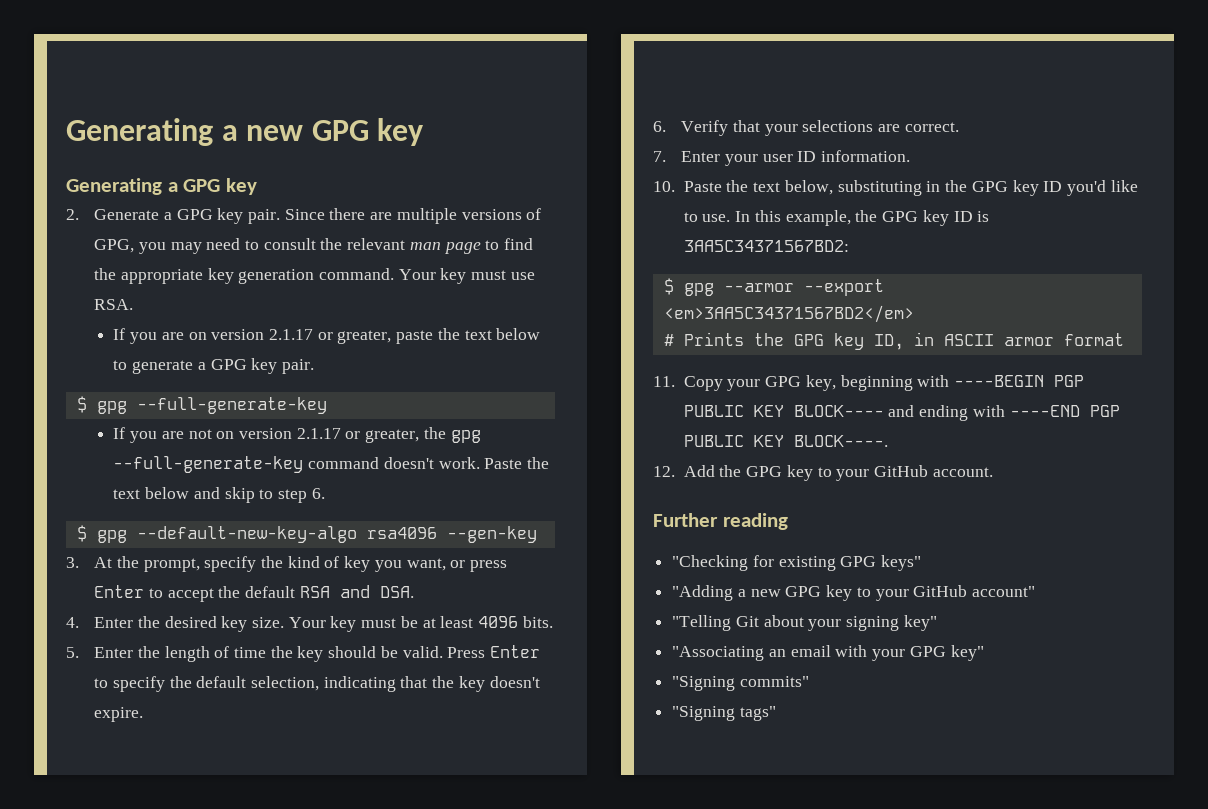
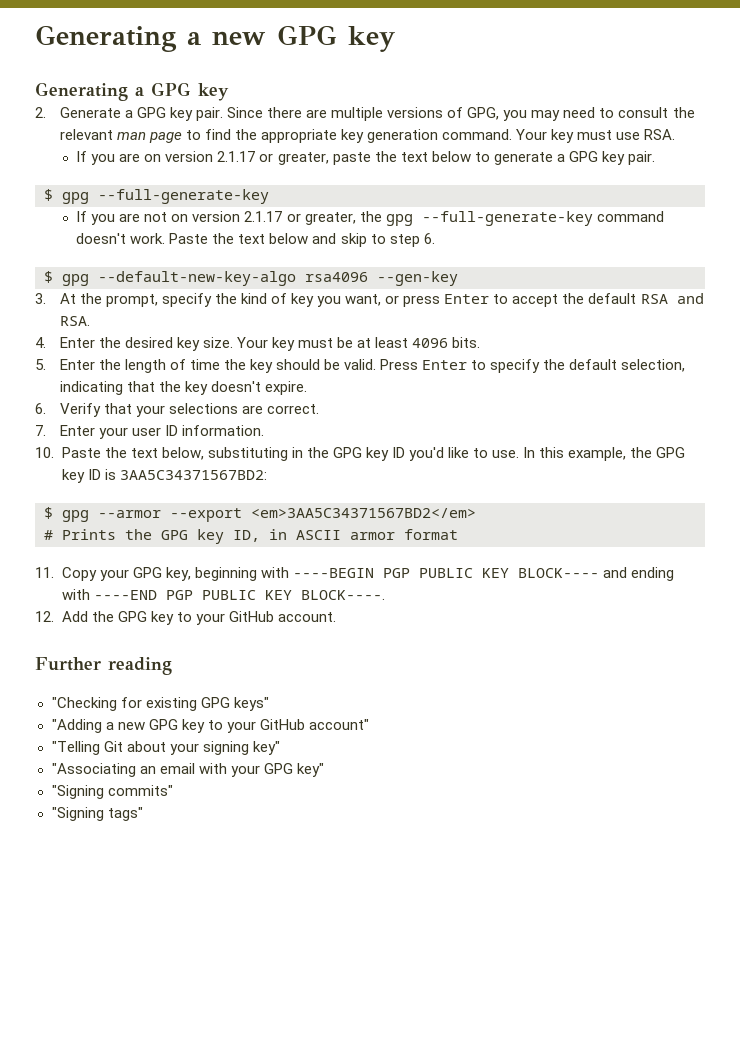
- 3. At the prompt, specify the kind of key you want, or press Enter to accept the default RSA and DSA.
+ 3. At the prompt, specify the kind of key you want, or press Enter to accept the default RSA and RSA.

